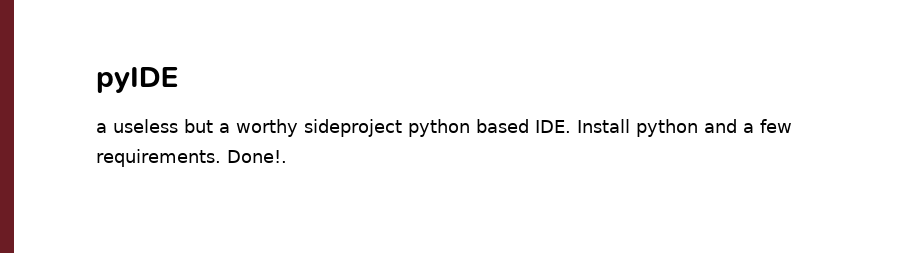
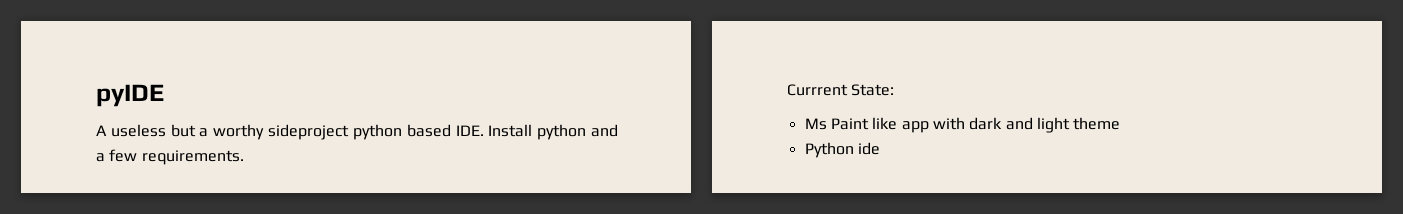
- a useless but a worthy sideproject python based IDE. Install python and a few requirements. Done!.
+ A useless but a worthy sideproject python based IDE. Install python and a few requirements.
+ Currrent State:
+ Ms Paint like app with dark and light theme
+ Python ide

